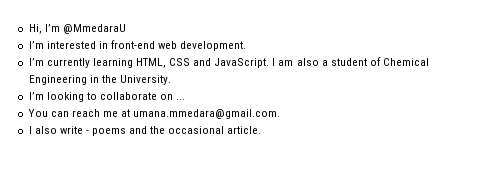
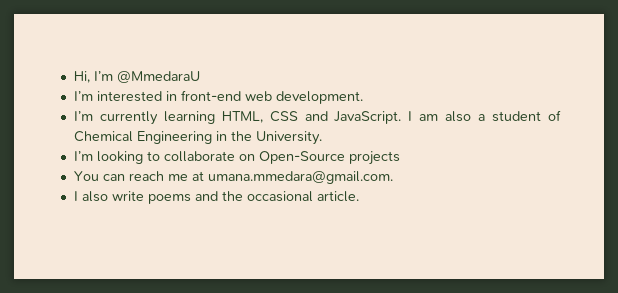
- I’m looking to collaborate on ...
+ I’m looking to collaborate on Open-Source projects
- I also write - poems and the occasional article.
+ I also write poems and the occasional article.

